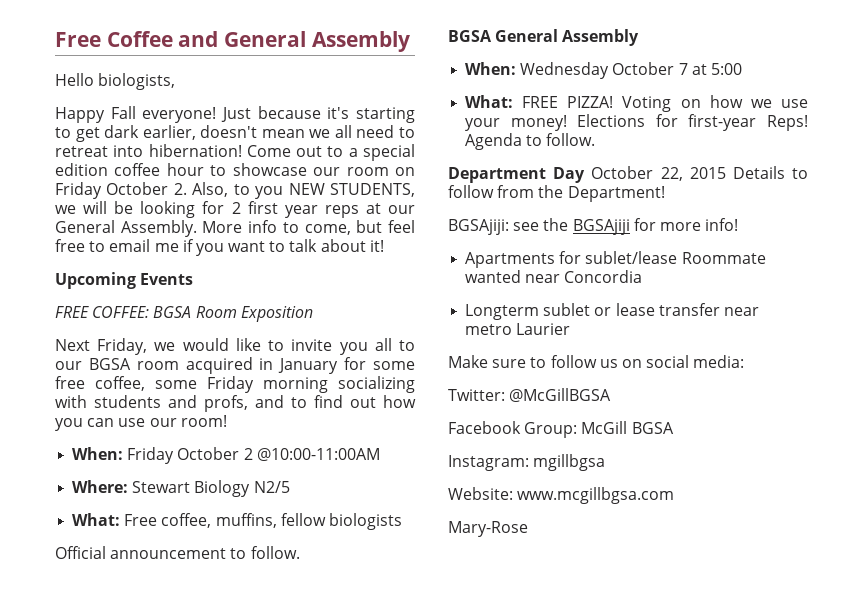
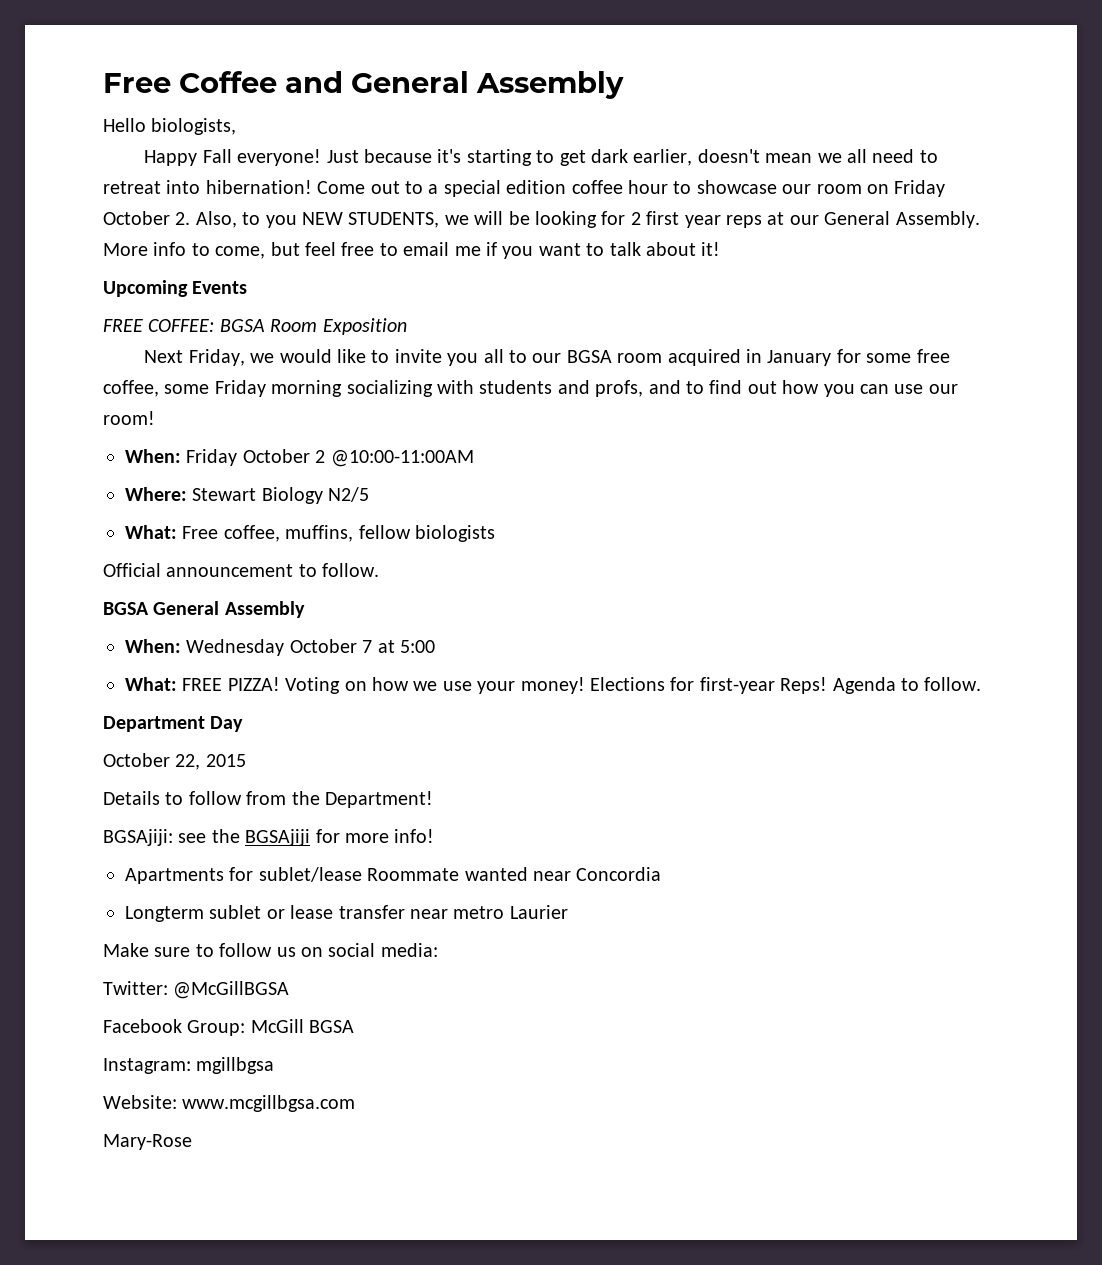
- Department Day October 22, 2015 Details to follow from the Department!
+ Department Day
+ October 22, 2015
+ Details to follow from the Department!

